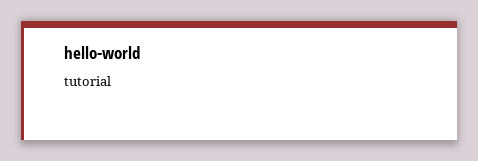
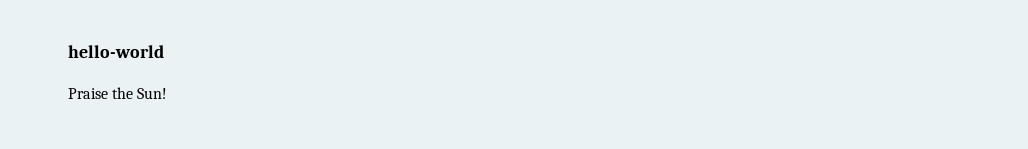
- tutorial
+ Praise the Sun!

